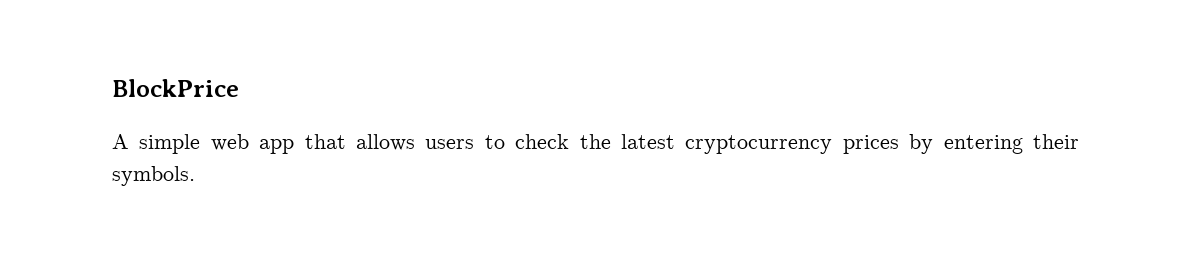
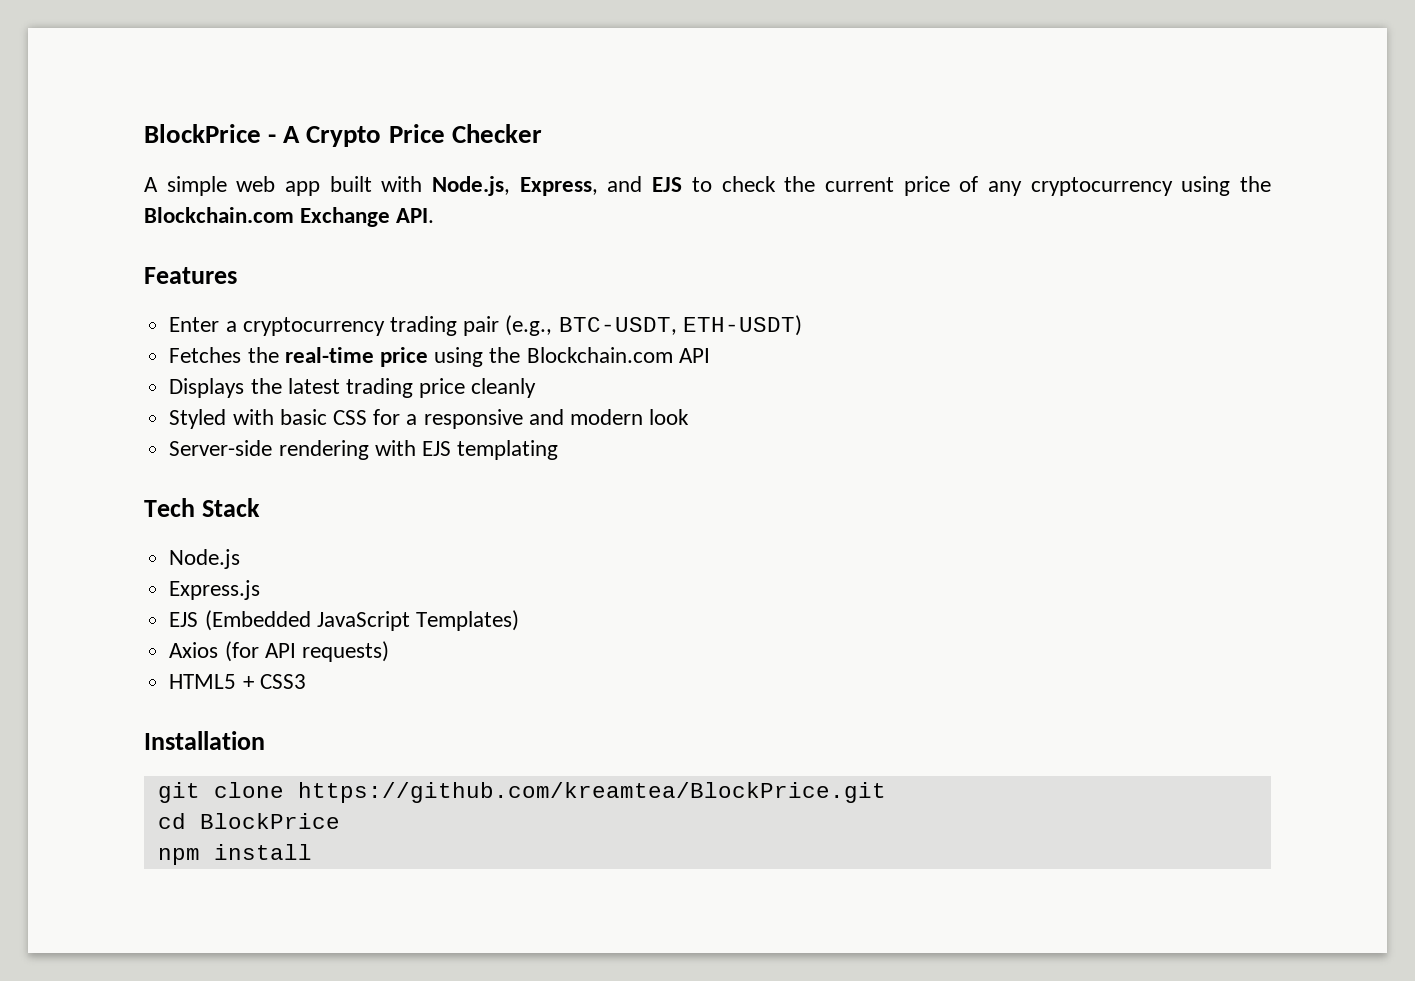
- BlockPrice
+ BlockPrice - A Crypto Price Checker
- A simple web app that allows users to check the latest cryptocurrency prices by entering their symbols.
+ A simple web app built with Node.js, Express, and EJS to check the current price of any cryptocurrency using the Blockchain.com Exchange API.
+ Features
+ Enter a cryptocurrency trading pair (e.g., BTC-USDT, ETH-USDT)
+ Fetches the real-time price using the Blockchain.com API
+ Displays the latest trading price cleanly
+ Styled with basic CSS for a responsive and modern look
+ Server-side rendering with EJS templating
+ Tech Stack
+ Node.js
+ Express.js
+ EJS (Embedded JavaScript Templates)
+ Axios (for API requests)
+ HTML5 + CSS3
+ Installation
+ git clone https://github.com/kreamtea/BlockPrice.git
+ cd BlockPrice
+ npm install

